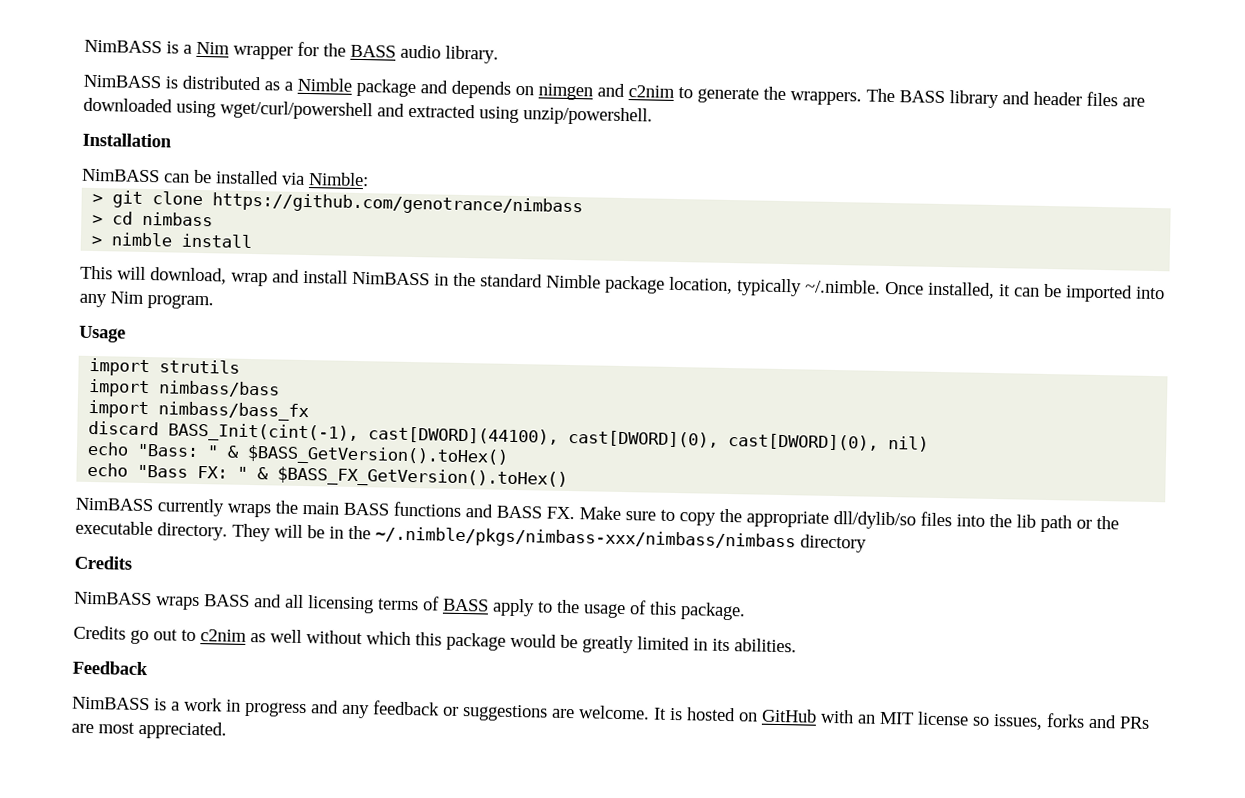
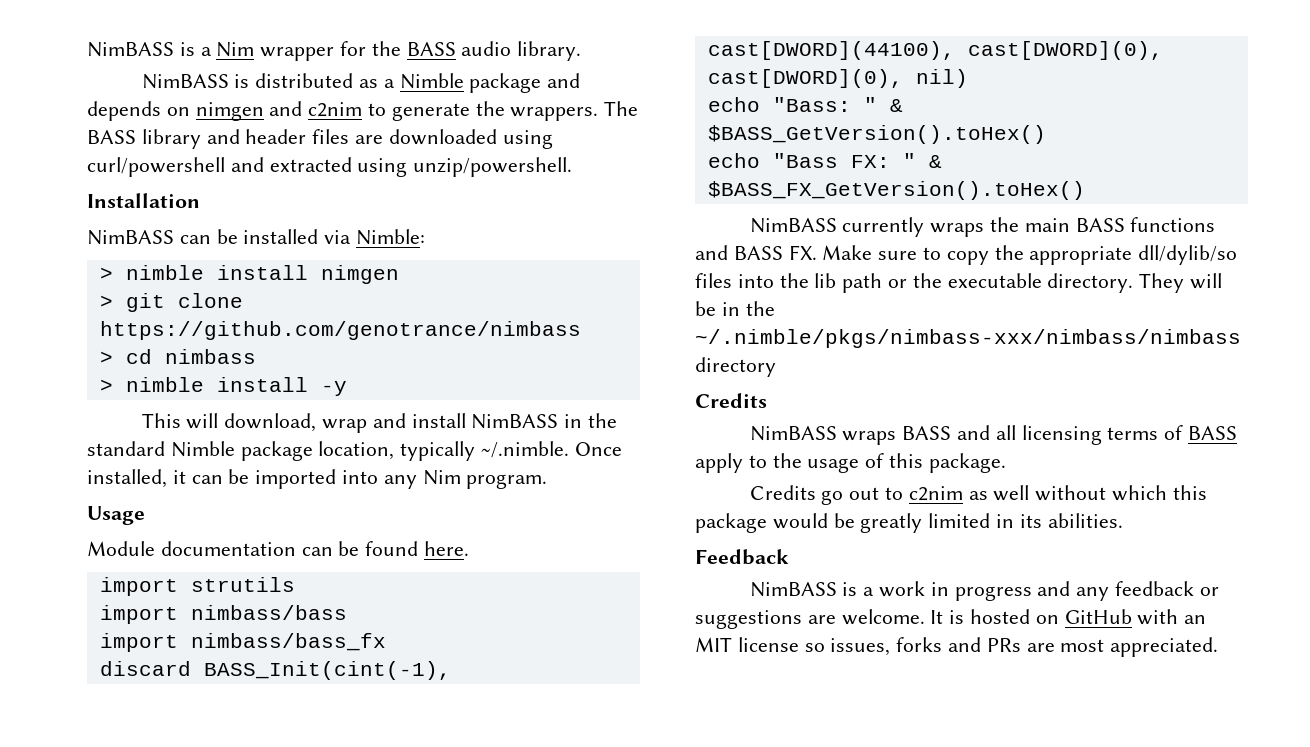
- The BASS library and header files are downloaded using wget/curl/powershell and extracted using unzip/powershell.
+ The BASS library and header files are downloaded using curl/powershell and extracted using unzip/powershell.
+ > nimble install nimgen
- > nimble install
+ > nimble install -y
+ Module documentation can be found here.

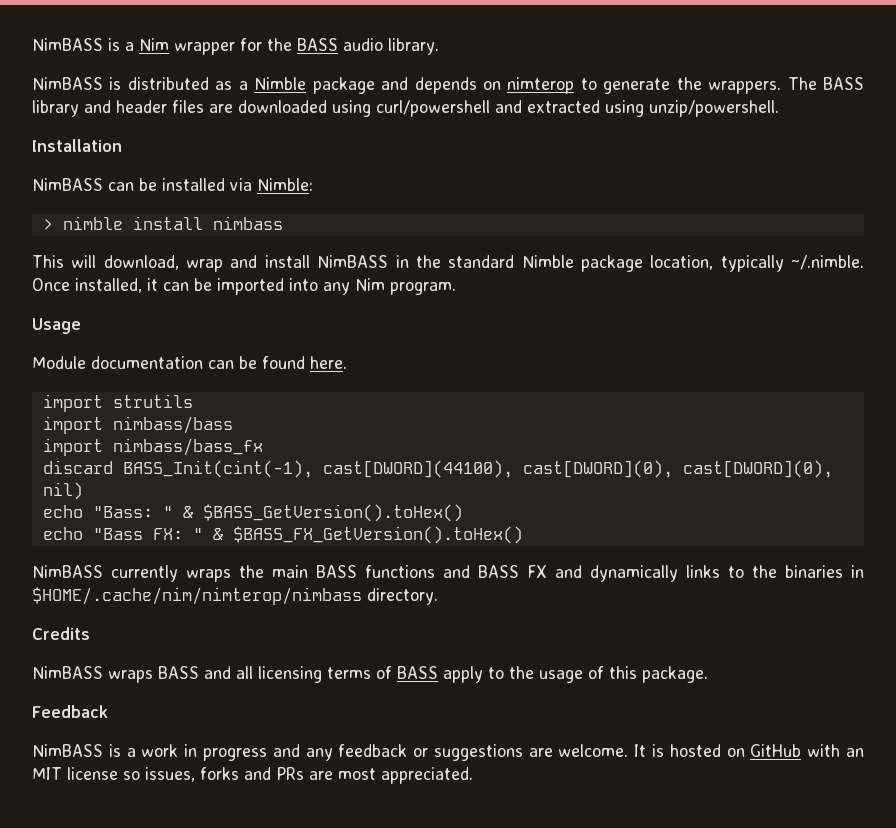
- NimBASS is distributed as a Nimble package and depends on nimgen and c2nim to generate the wrappers.
+ NimBASS is distributed as a Nimble package and depends on nimterop to generate the wrappers.
- > nimble install nimgen
- > git clone https://github.com/genotrance/nimbass
- > cd nimbass
- > nimble install -y
+ > nimble install nimbass
- NimBASS currently wraps the main BASS functions and BASS FX. Make sure to copy the appropriate dll/dylib/so files into the lib path or the executable directory. They will be in the ~/.nimble/pkgs/nimbass-xxx/nimbass/nimbass directory
+ NimBASS currently wraps the main BASS functions and BASS FX and dynamically links to the binaries in $HOME/.cache/nim/nimterop/nimbass directory.
- Credits go out to c2nim as well without which this package would be greatly limited in its abilities.

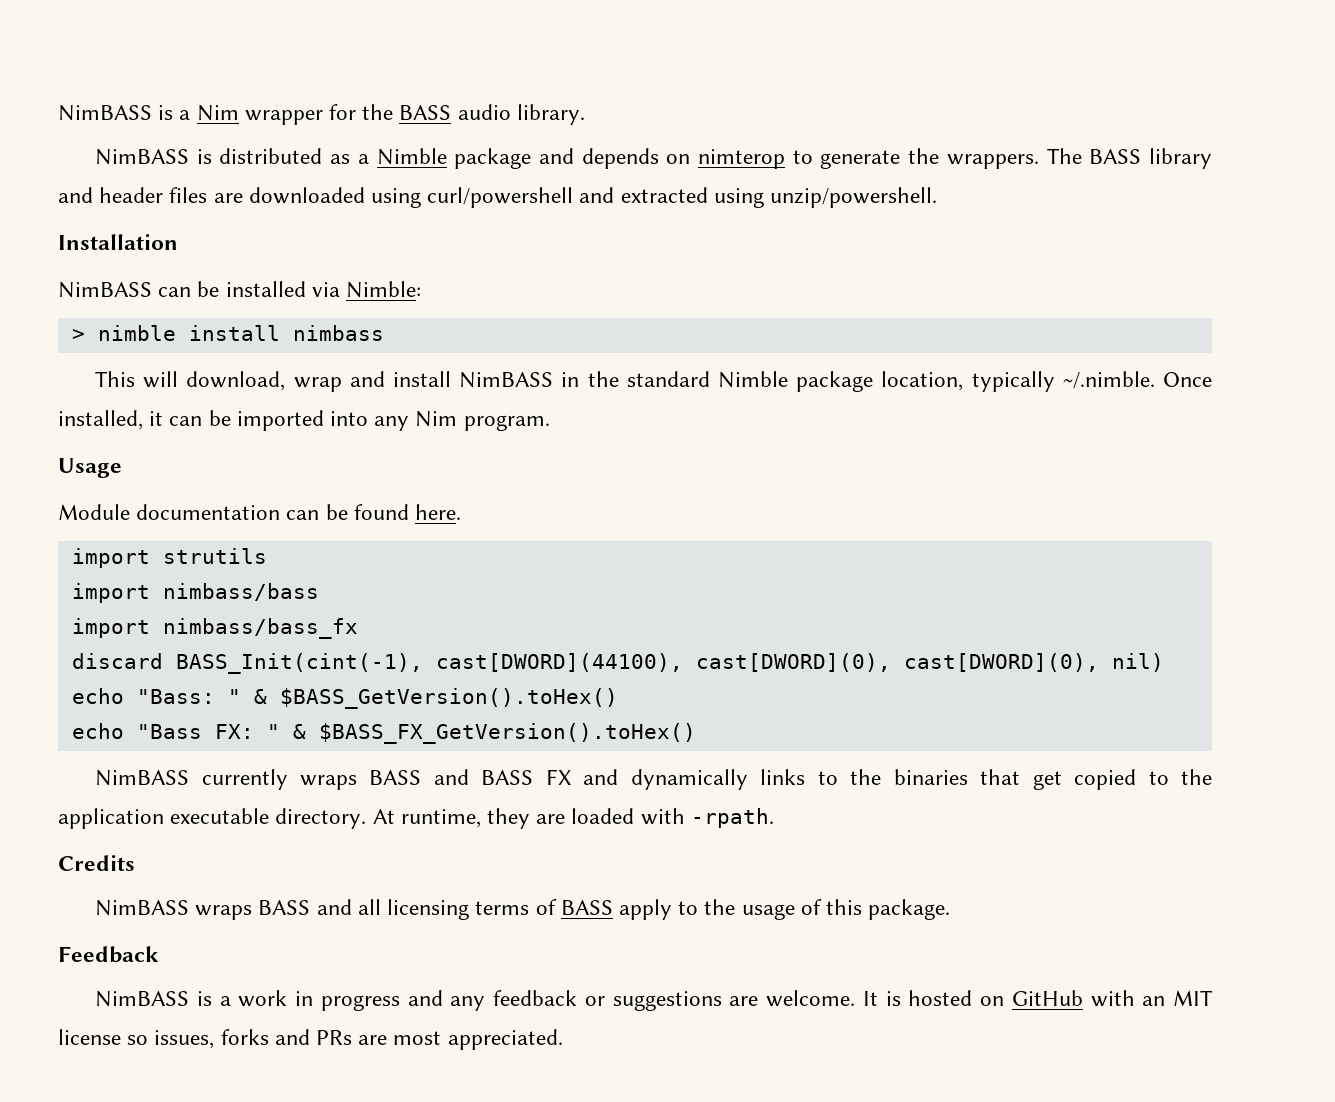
- NimBASS currently wraps the main BASS functions and BASS FX and dynamically links to the binaries in $HOME/.cache/nim/nimterop/nimbass directory.
+ NimBASS currently wraps BASS and BASS FX and dynamically links to the binaries that get copied to the application executable directory. At runtime, they are loaded with -rpath.

